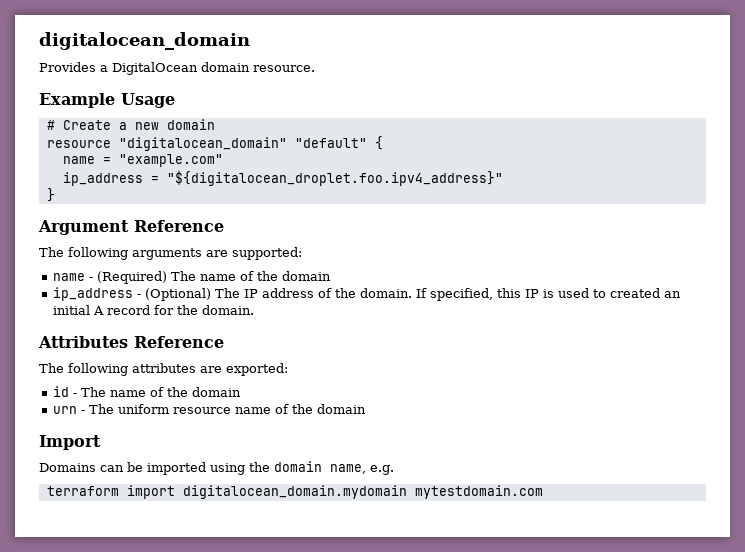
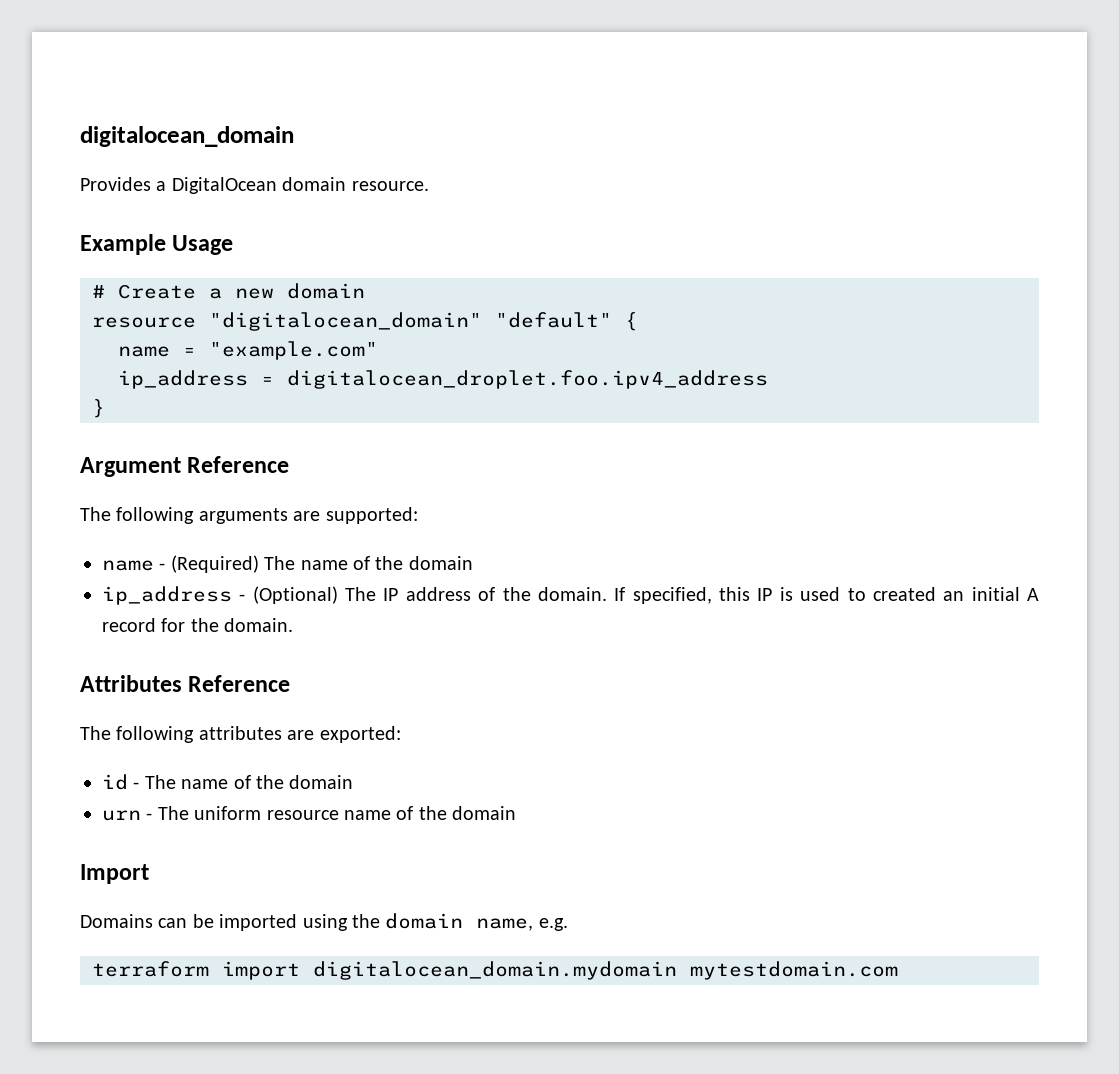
- ip_address = "${digitalocean_droplet.foo.ipv4_address}"
+ ip_address = digitalocean_droplet.foo.ipv4_address

